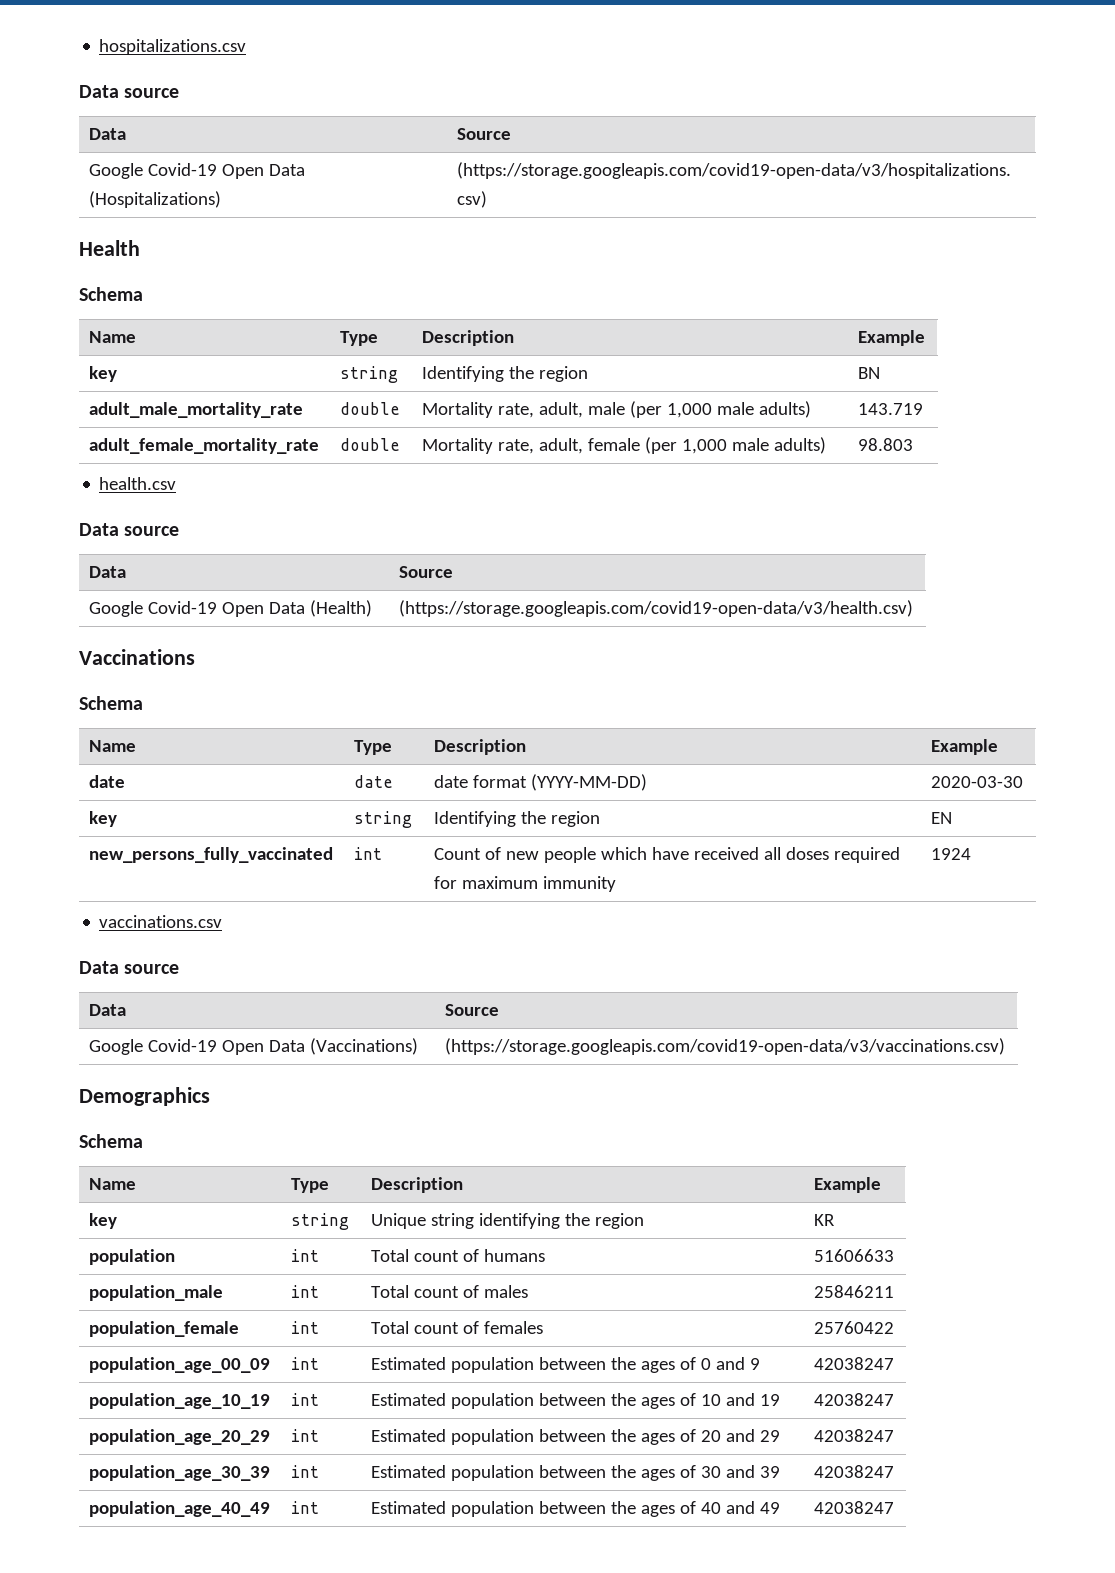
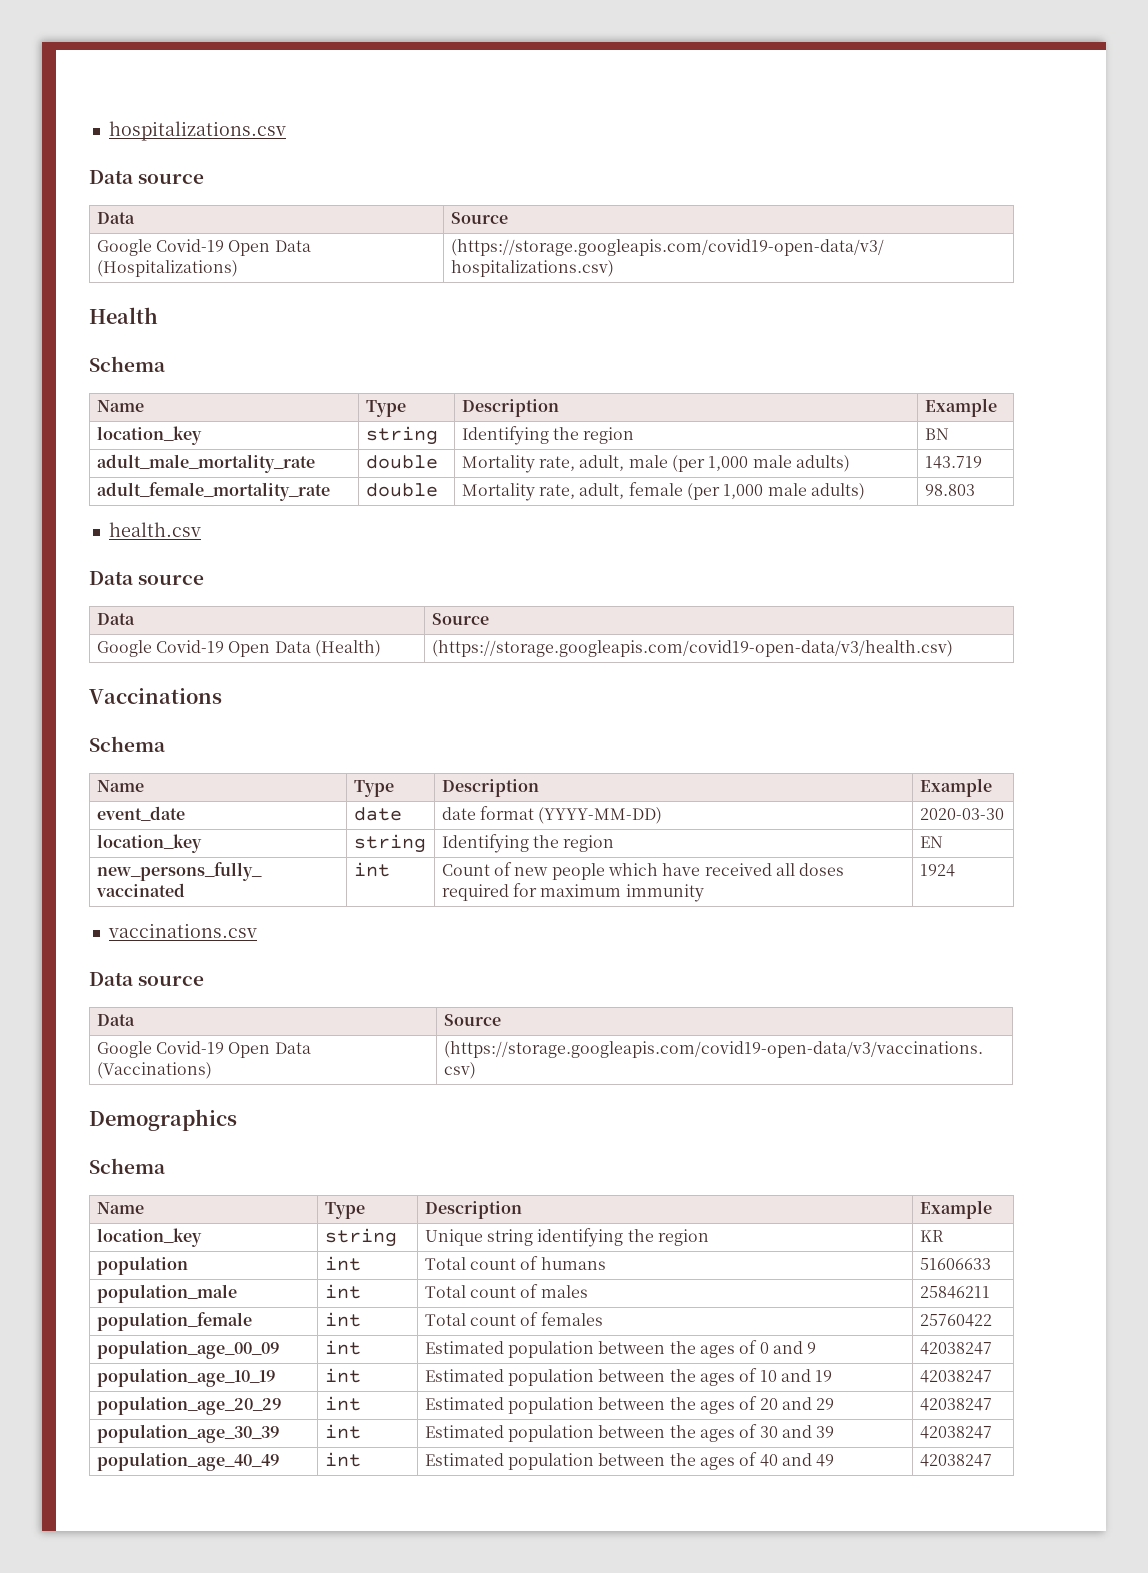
- key | string | Identifying the region | BN
+ location_key | string | Identifying the region | BN
- date | date | date format (YYYY-MM-DD) | 2020-03-30
+ event_date | date | date format (YYYY-MM-DD) | 2020-03-30
- key | string | Identifying the region | EN
+ location_key | string | Identifying the region | EN
- key | string | Unique string identifying the region | KR
+ location_key | string | Unique string identifying the region | KR

